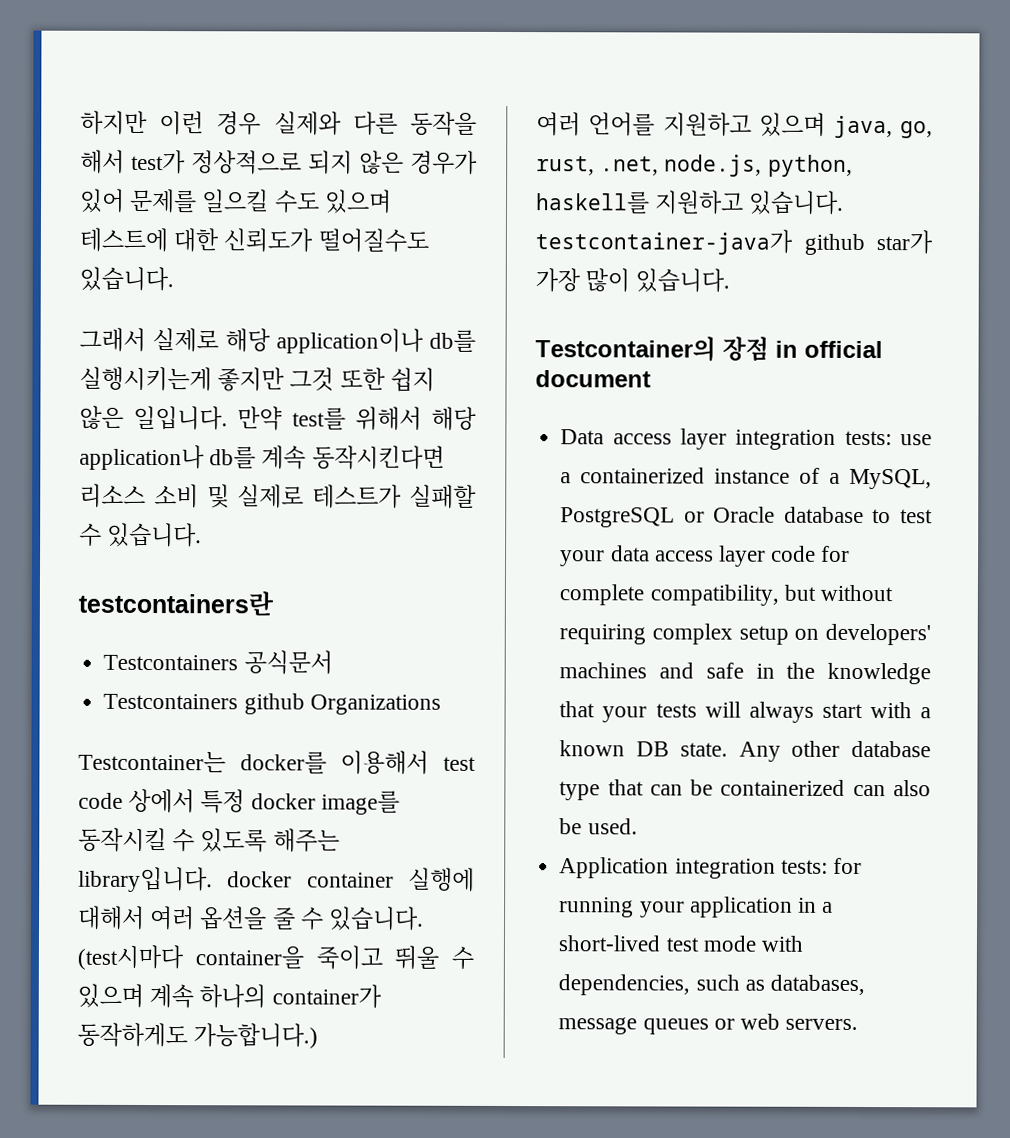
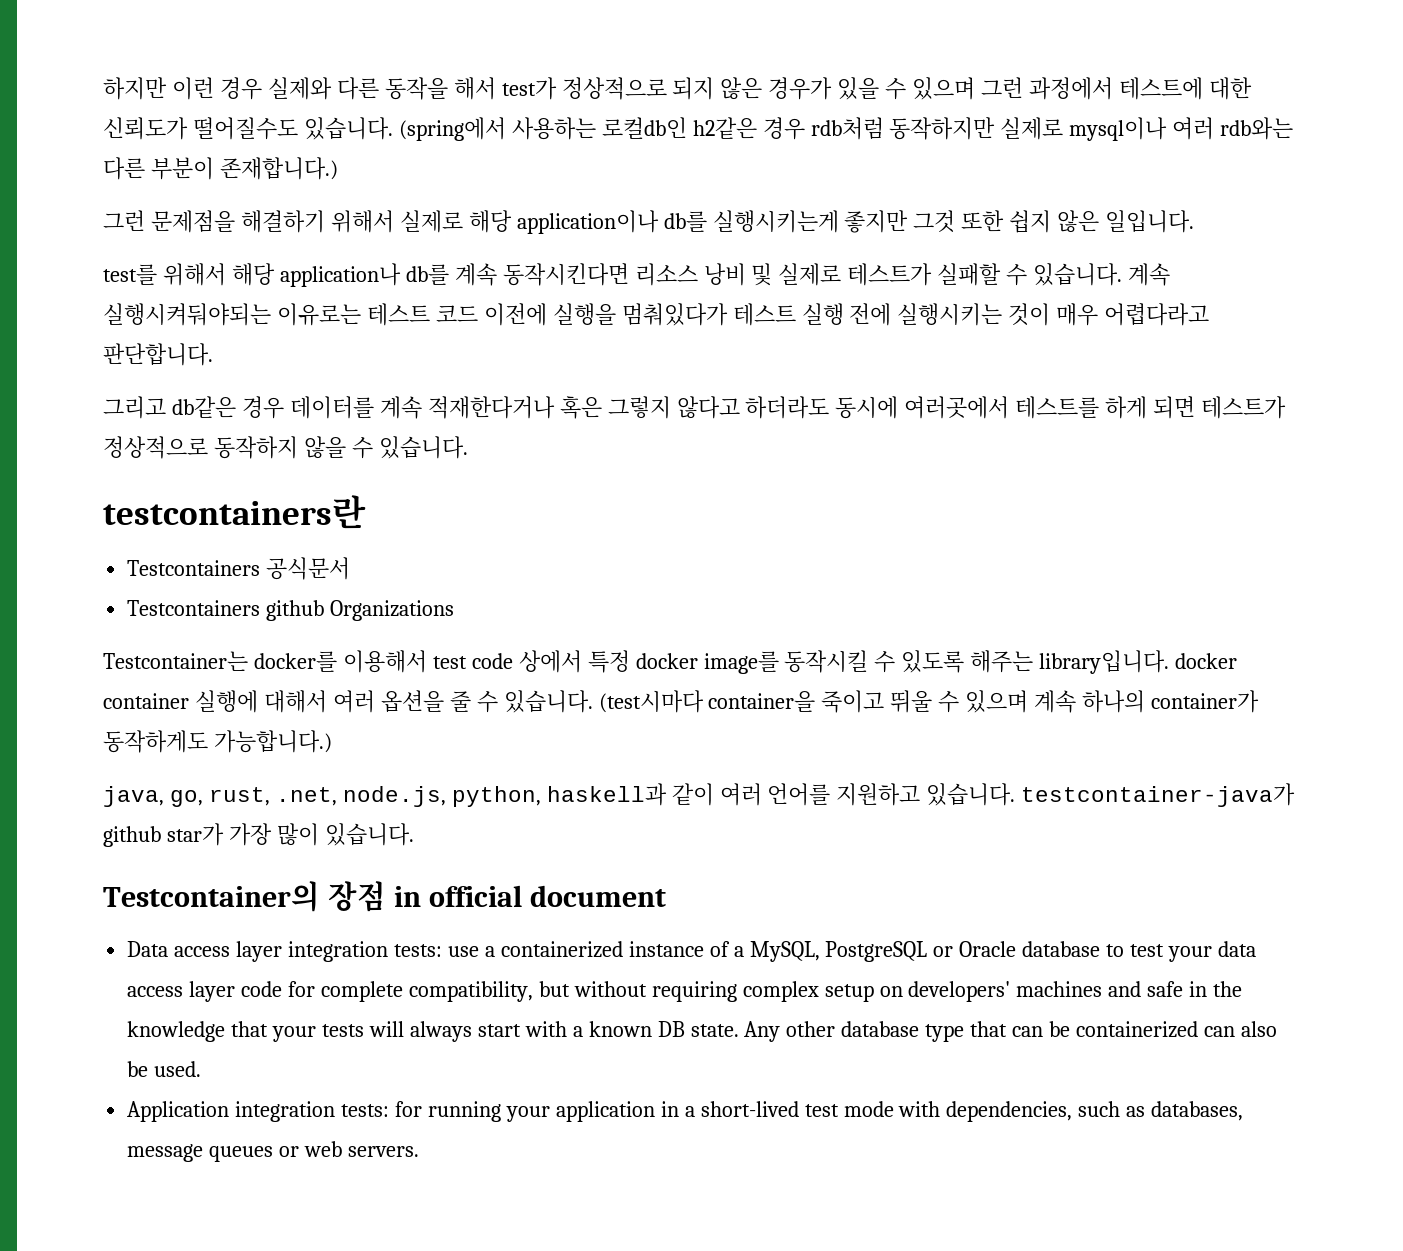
- 하지만 이런 경우 실제와 다른 동작을 해서 test가 정상적으로 되지 않은 경우가 있어 문제를 일으킬 수도 있으며 테스트에 대한 신뢰도가 떨어질수도 있습니다.
- 그래서 실제로 해당 application이나 db를 실행시키는게 좋지만 그것 또한 쉽지 않은 일입니다. 만약 test를 위해서 해당 application나 db를 계속 동작시킨다면 리소스 소비 및 실제로 테스트가 실패할 수 있습니다.
+ 하지만 이런 경우 실제와 다른 동작을 해서 test가 정상적으로 되지 않은 경우가 있을 수 있으며 그런 과정에서 테스트에 대한 신뢰도가 떨어질수도 있습니다. (spring에서 사용하는 로컬db인 h2같은 경우 rdb처럼 동작하지만 실제로 mysql이나 여러 rdb와는 다른 부분이 존재합니다.)
+ 그런 문제점을 해결하기 위해서 실제로 해당 application이나 db를 실행시키는게 좋지만 그것 또한 쉽지 않은 일입니다.
+ test를 위해서 해당 application나 db를 계속 동작시킨다면 리소스 낭비 및 실제로 테스트가 실패할 수 있습니다. 계속 실행시켜둬야되는 이유로는 테스트 코드 이전에 실행을 멈춰있다가 테스트 실행 전에 실행시키는 것이 매우 어렵다라고 판단합니다.
+ 그리고 db같은 경우 데이터를 계속 적재한다거나 혹은 그렇지 않다고 하더라도 동시에 여러곳에서 테스트를 하게 되면 테스트가 정상적으로 동작하지 않을 수 있습니다.
- 여러 언어를 지원하고 있으며 java, go, rust, .net, node.js, python, haskell를 지원하고 있습니다. testcontainer-java가 github star가 가장 많이 있습니다.
+ java, go, rust, .net, node.js, python, haskell과 같이 여러 언어를 지원하고 있습니다. testcontainer-java가 github star가 가장 많이 있습니다.

